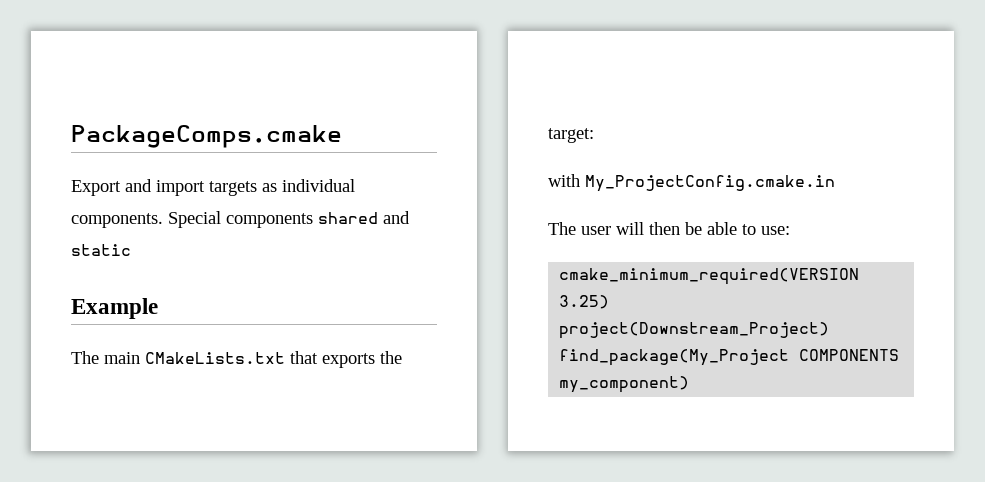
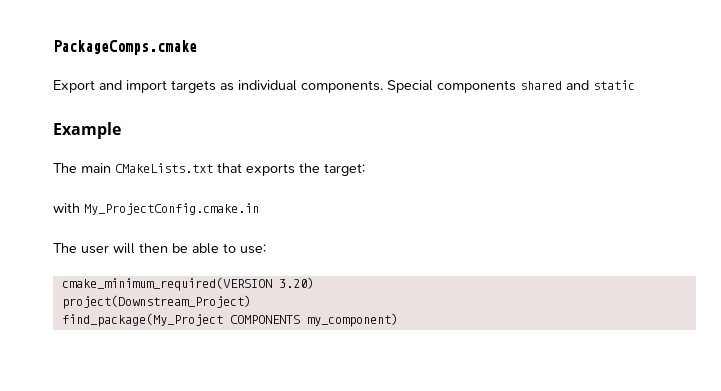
- cmake_minimum_required(VERSION 3.25)
+ cmake_minimum_required(VERSION 3.20)

